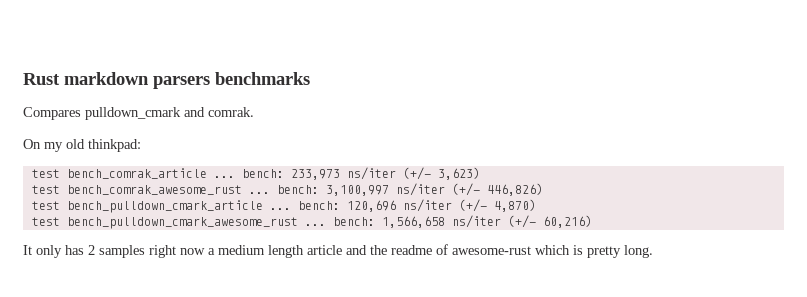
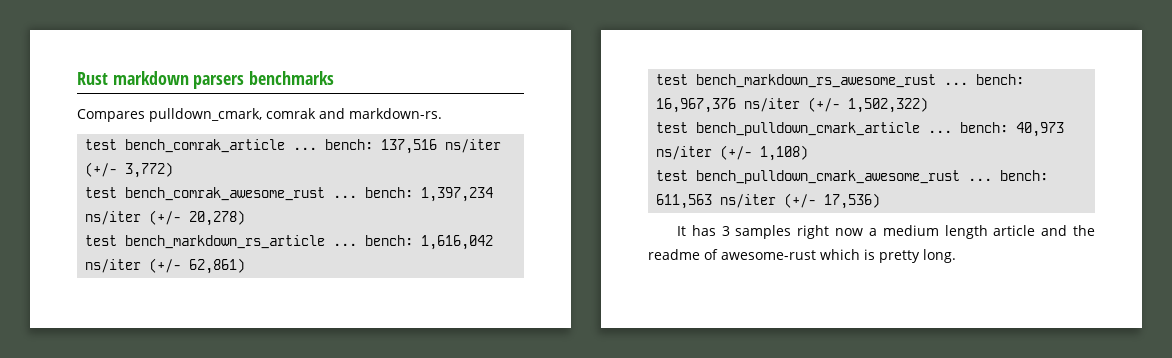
- Compares pulldown_cmark and comrak.
- On my old thinkpad:
+ Compares pulldown_cmark, comrak and markdown-rs.
- test bench_comrak_article ... bench: 233,973 ns/iter (+/- 3,623)
+ test bench_comrak_article ... bench: 137,516 ns/iter (+/- 3,772)
- test bench_comrak_awesome_rust ... bench: 3,100,997 ns/iter (+/- 446,826)
+ test bench_comrak_awesome_rust ... bench: 1,397,234 ns/iter (+/- 20,278)
+ test bench_markdown_rs_article ... bench: 1,616,042 ns/iter (+/- 62,861)
+ test bench_markdown_rs_awesome_rust ... bench: 16,967,376 ns/iter (+/- 1,502,322)
- test bench_pulldown_cmark_article ... bench: 120,696 ns/iter (+/- 4,870)
+ test bench_pulldown_cmark_article ... bench: 40,973 ns/iter (+/- 1,108)
- test bench_pulldown_cmark_awesome_rust ... bench: 1,566,658 ns/iter (+/- 60,216)
+ test bench_pulldown_cmark_awesome_rust ... bench: 611,563 ns/iter (+/- 17,536)
- It only has 2 samples right now a medium length article and the readme of awesome-rust which is pretty long.
+ It has 3 samples right now a medium length article and the readme of awesome-rust which is pretty long.

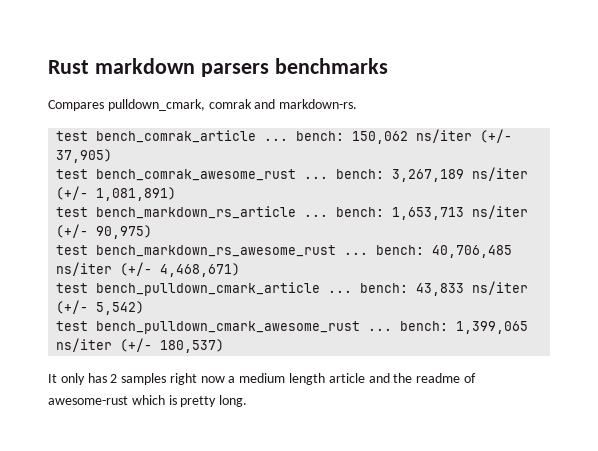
- test bench_comrak_article ... bench: 137,516 ns/iter (+/- 3,772)
+ test bench_comrak_article ... bench: 150,062 ns/iter (+/- 37,905)
- test bench_comrak_awesome_rust ... bench: 1,397,234 ns/iter (+/- 20,278)
+ test bench_comrak_awesome_rust ... bench: 3,267,189 ns/iter (+/- 1,081,891)
- test bench_markdown_rs_article ... bench: 1,616,042 ns/iter (+/- 62,861)
+ test bench_markdown_rs_article ... bench: 1,653,713 ns/iter (+/- 90,975)
- test bench_markdown_rs_awesome_rust ... bench: 16,967,376 ns/iter (+/- 1,502,322)
+ test bench_markdown_rs_awesome_rust ... bench: 40,706,485 ns/iter (+/- 4,468,671)
- test bench_pulldown_cmark_article ... bench: 40,973 ns/iter (+/- 1,108)
+ test bench_pulldown_cmark_article ... bench: 43,833 ns/iter (+/- 5,542)
- test bench_pulldown_cmark_awesome_rust ... bench: 611,563 ns/iter (+/- 17,536)
+ test bench_pulldown_cmark_awesome_rust ... bench: 1,399,065 ns/iter (+/- 180,537)
- It has 3 samples right now a medium length article and the readme of awesome-rust which is pretty long.
+ It only has 2 samples right now a medium length article and the readme of awesome-rust which is pretty long.

